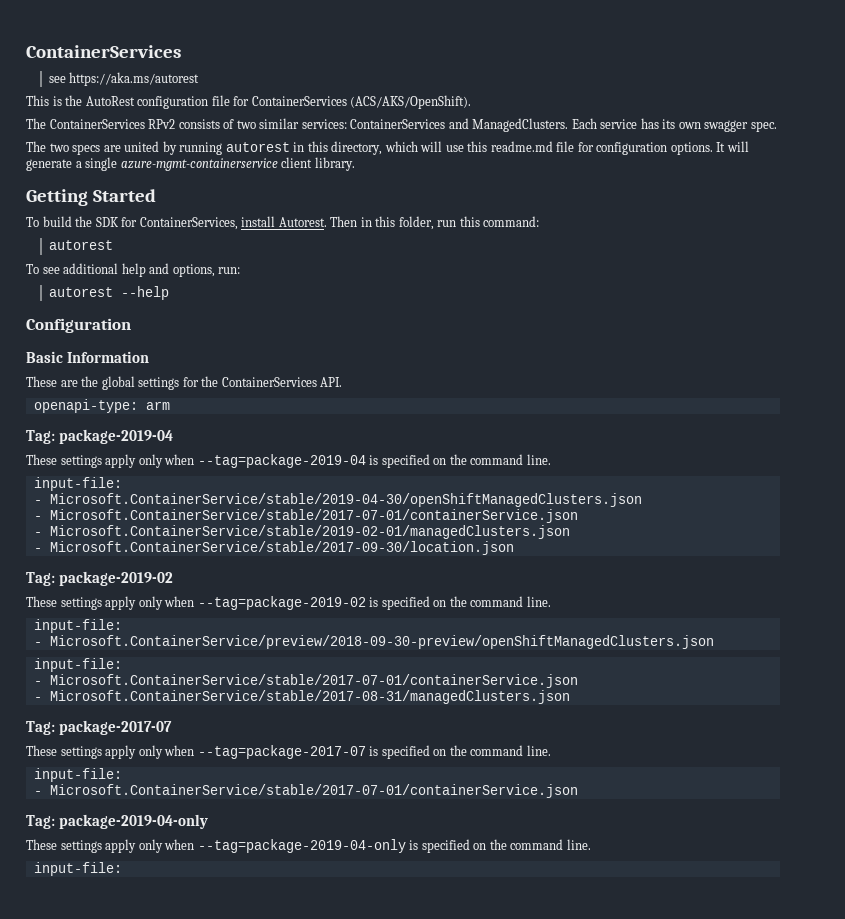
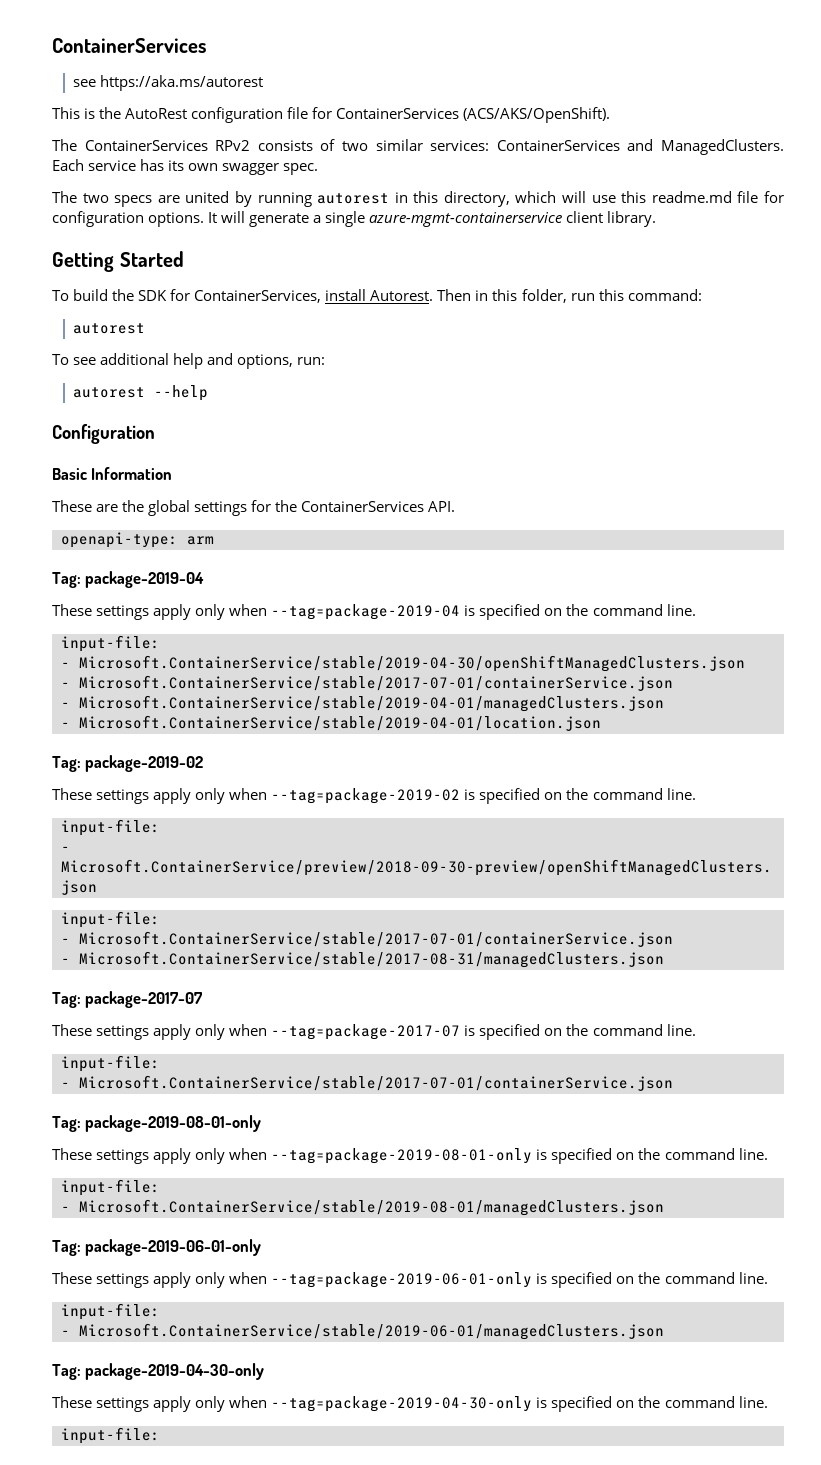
- - Microsoft.ContainerService/stable/2019-02-01/managedClusters.json
- - Microsoft.ContainerService/stable/2017-09-30/location.json
+ - Microsoft.ContainerService/stable/2019-04-01/managedClusters.json
+ - Microsoft.ContainerService/stable/2019-04-01/location.json
- Tag: package-2019-04-only
- These settings apply only when --tag=package-2019-04-only is specified on the command line.
+ Tag: package-2019-08-01-only
+ These settings apply only when --tag=package-2019-08-01-only is specified on the command line.
+ input-file:
+ - Microsoft.ContainerService/stable/2019-08-01/managedClusters.json
+ Tag: package-2019-06-01-only
+ These settings apply only when --tag=package-2019-06-01-only is specified on the command line.
+ input-file:
+ - Microsoft.ContainerService/stable/2019-06-01/managedClusters.json
+ Tag: package-2019-04-30-only
+ These settings apply only when --tag=package-2019-04-30-only is specified on the command line.

